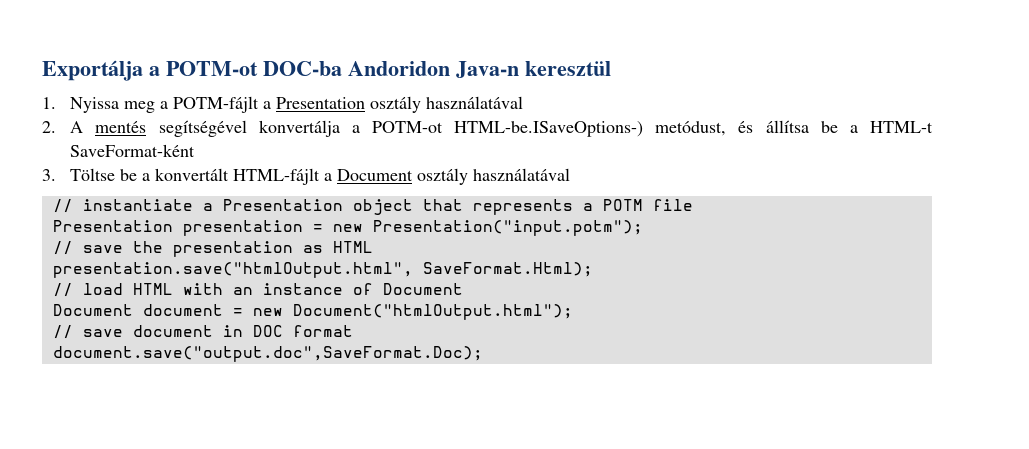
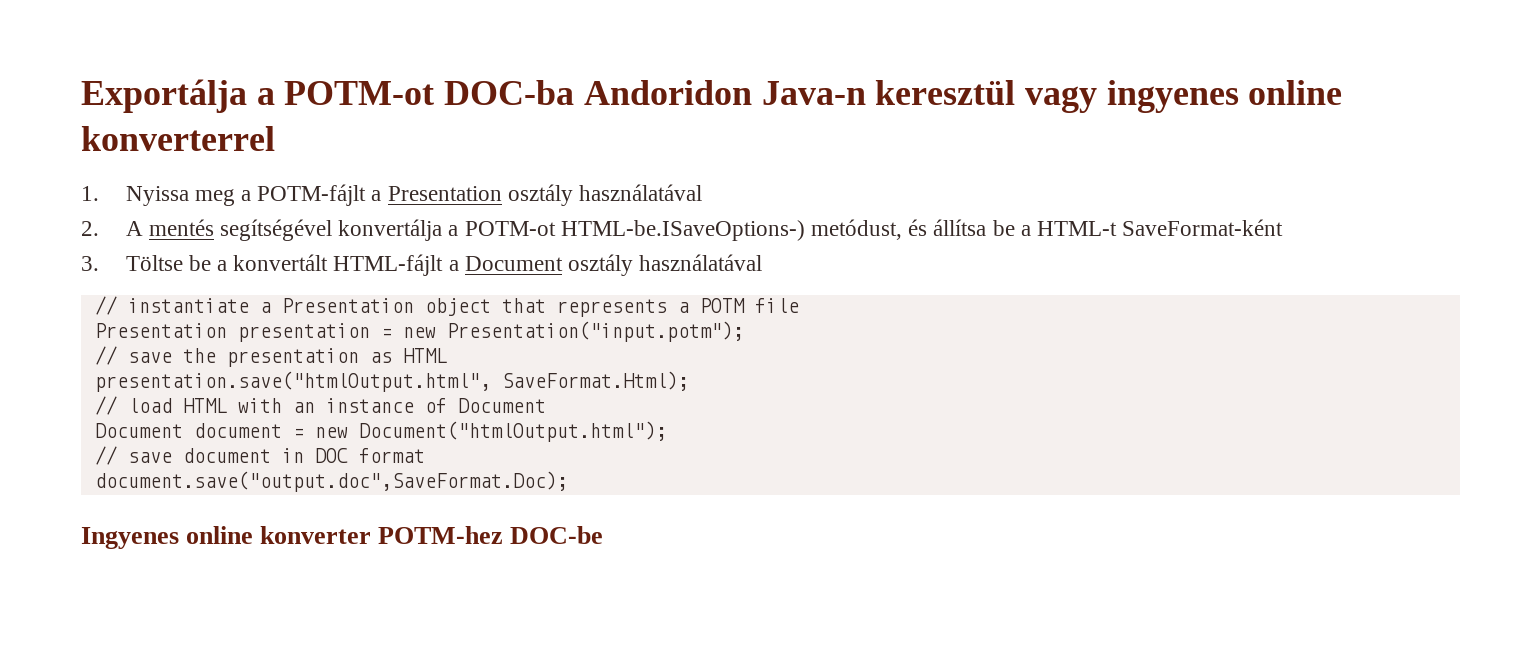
- Exportálja a POTM-ot DOC-ba Andoridon Java-n keresztül
+ Exportálja a POTM-ot DOC-ba Andoridon Java-n keresztül vagy ingyenes online konverterrel
+ Ingyenes online konverter POTM-hez DOC-be

